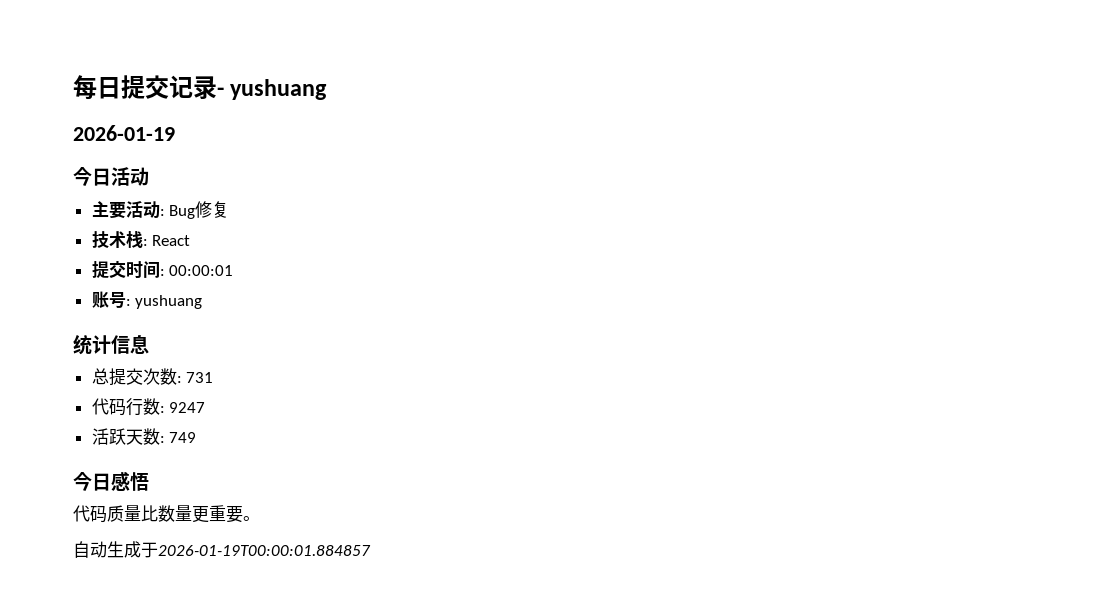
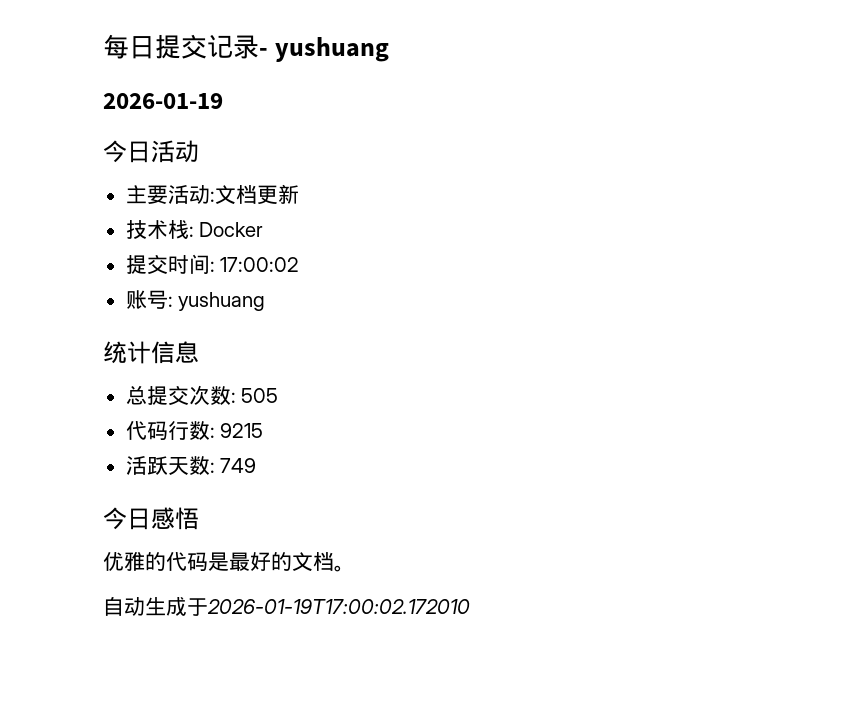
- 主要活动: Bug修复
+ 主要活动:文档更新
- 技术栈: React
+ 技术栈: Docker
- 提交时间: 00:00:01
+ 提交时间: 17:00:02
- 总提交次数: 731
+ 总提交次数: 505
- 代码行数: 9247
+ 代码行数: 9215
- 代码质量比数量更重要。
+ 优雅的代码是最好的文档。
- 自动生成于2026-01-19T00:00:01.884857
+ 自动生成于2026-01-19T17:00:02.172010

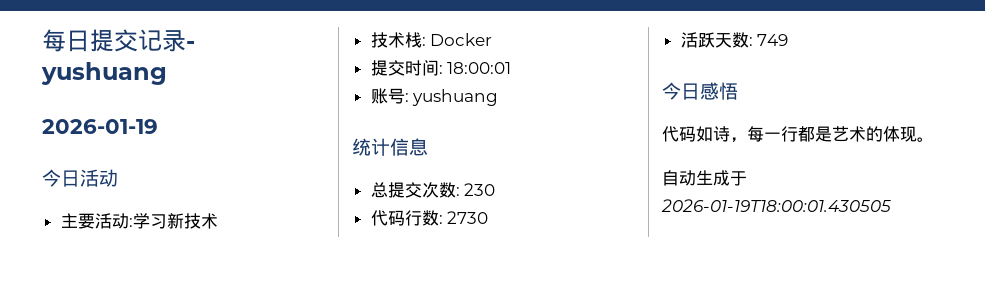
- 主要活动:文档更新
+ 主要活动:学习新技术
- 提交时间: 17:00:02
+ 提交时间: 18:00:01
- 总提交次数: 505
+ 总提交次数: 230
- 代码行数: 9215
+ 代码行数: 2730
- 优雅的代码是最好的文档。
+ 代码如诗，每一行都是艺术的体现。
- 自动生成于2026-01-19T17:00:02.172010
+ 自动生成于2026-01-19T18:00:01.430505

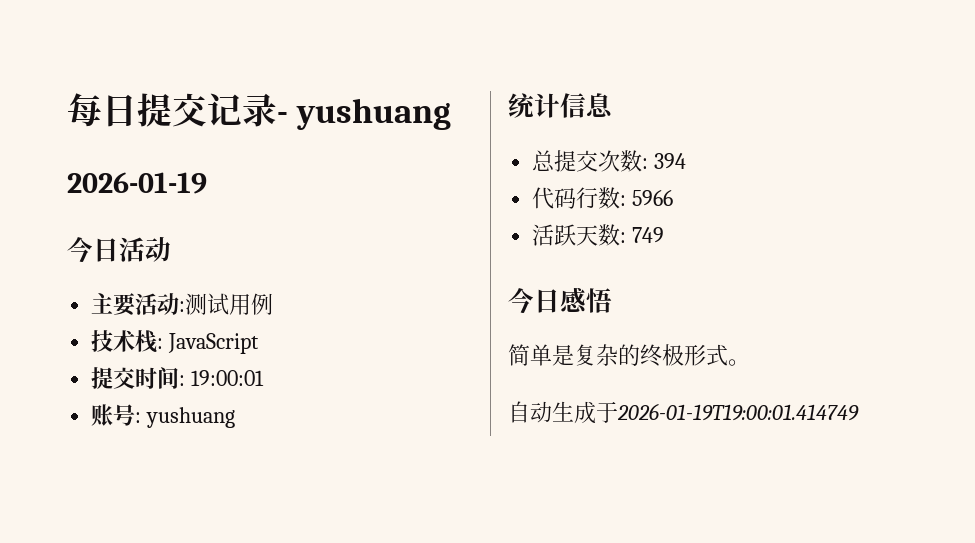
- 主要活动:学习新技术
+ 主要活动:测试用例
- 技术栈: Docker
+ 技术栈: JavaScript
- 提交时间: 18:00:01
+ 提交时间: 19:00:01
- 总提交次数: 230
+ 总提交次数: 394
- 代码行数: 2730
+ 代码行数: 5966
- 代码如诗，每一行都是艺术的体现。
+ 简单是复杂的终极形式。
- 自动生成于2026-01-19T18:00:01.430505
+ 自动生成于2026-01-19T19:00:01.414749

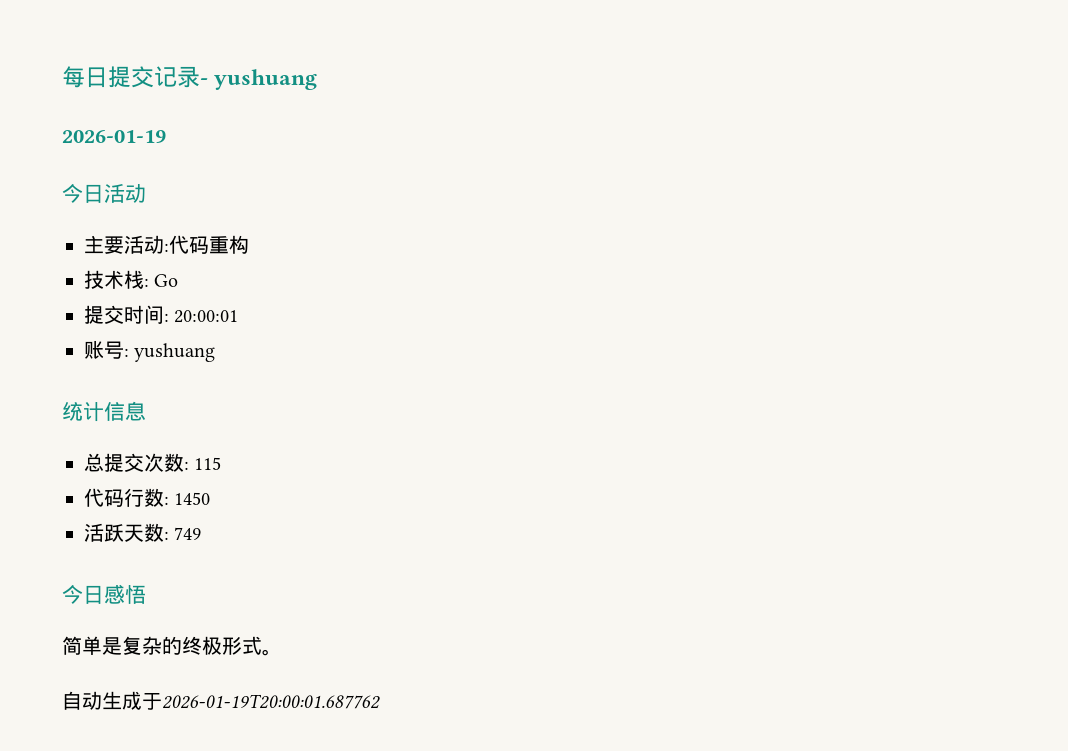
- 主要活动:测试用例
+ 主要活动:代码重构
- 技术栈: JavaScript
+ 技术栈: Go
- 提交时间: 19:00:01
+ 提交时间: 20:00:01
- 总提交次数: 394
+ 总提交次数: 115
- 代码行数: 5966
+ 代码行数: 1450
- 自动生成于2026-01-19T19:00:01.414749
+ 自动生成于2026-01-19T20:00:01.687762

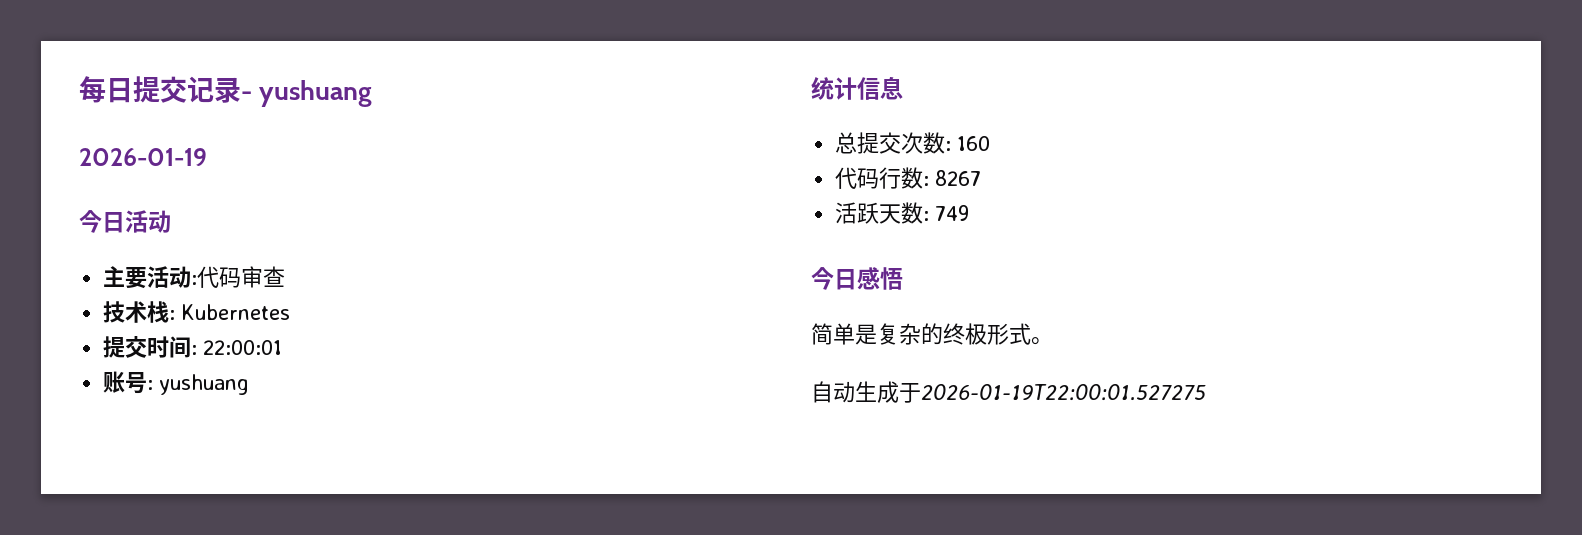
- 主要活动:代码重构
+ 主要活动:代码审查
- 技术栈: Go
+ 技术栈: Kubernetes
- 提交时间: 20:00:01
+ 提交时间: 22:00:01
- 总提交次数: 115
+ 总提交次数: 160
- 代码行数: 1450
+ 代码行数: 8267
- 自动生成于2026-01-19T20:00:01.687762
+ 自动生成于2026-01-19T22:00:01.527275

